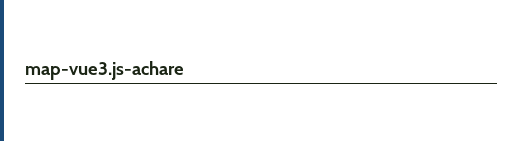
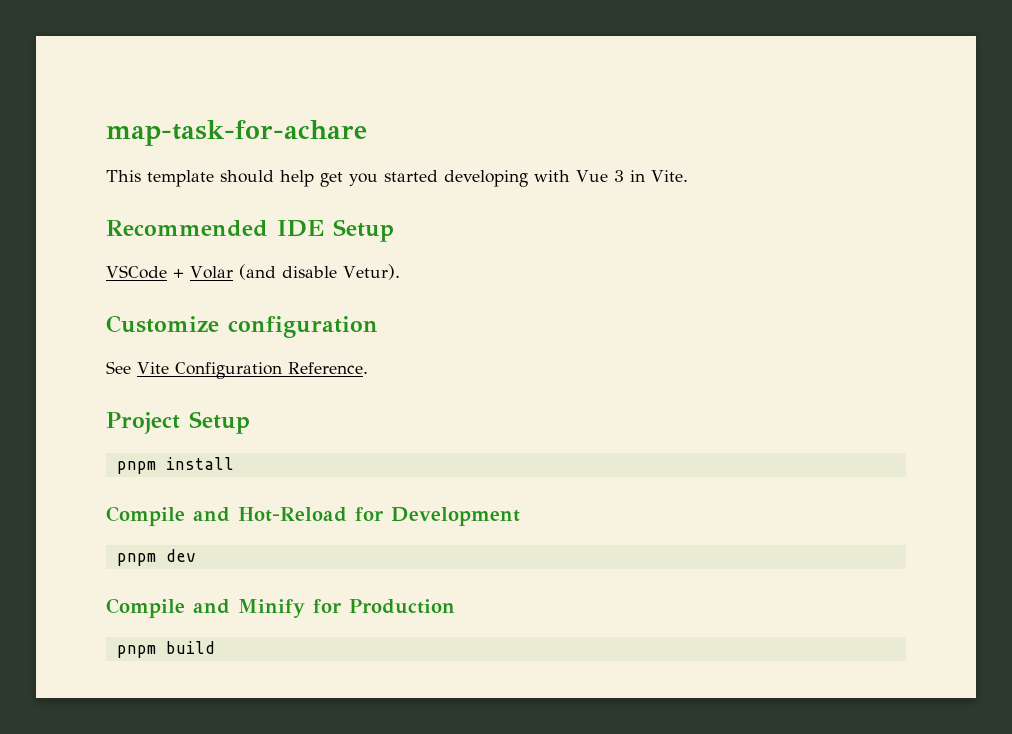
- map-vue3.js-achare
+ map-task-for-achare
+ This template should help get you started developing with Vue 3 in Vite.
+ Recommended IDE Setup
+ VSCode + Volar (and disable Vetur).
+ Customize configuration
+ See Vite Configuration Reference.
+ Project Setup
+ pnpm install
+ Compile and Hot-Reload for Development
+ pnpm dev
+ Compile and Minify for Production
+ pnpm build

